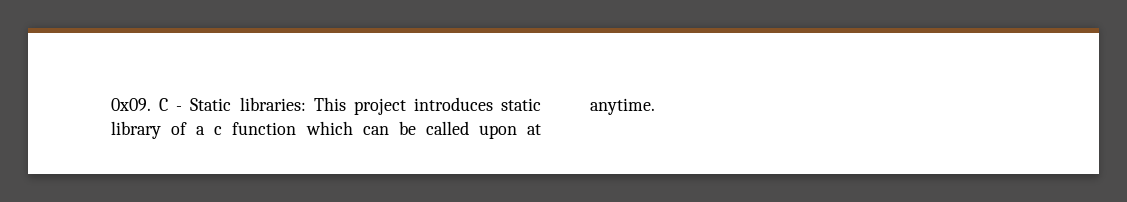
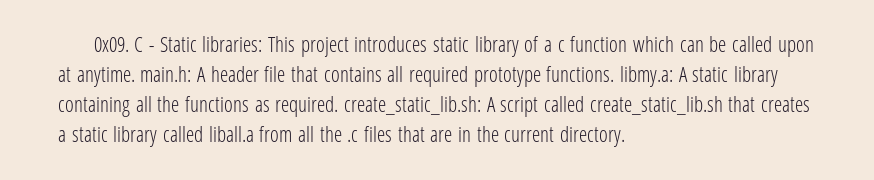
- C - Static libraries: This project introduces static library of a c function which can be called upon at anytime.
+ C - Static libraries: This project introduces static library of a c function which can be called upon at anytime. main.h: A header file that contains all required prototype functions. libmy.a: A static library containing all the functions as required. create_static_lib.sh: A script called create_static_lib.sh that creates a static library called liball.a from all the .c files that are in the current directory.

